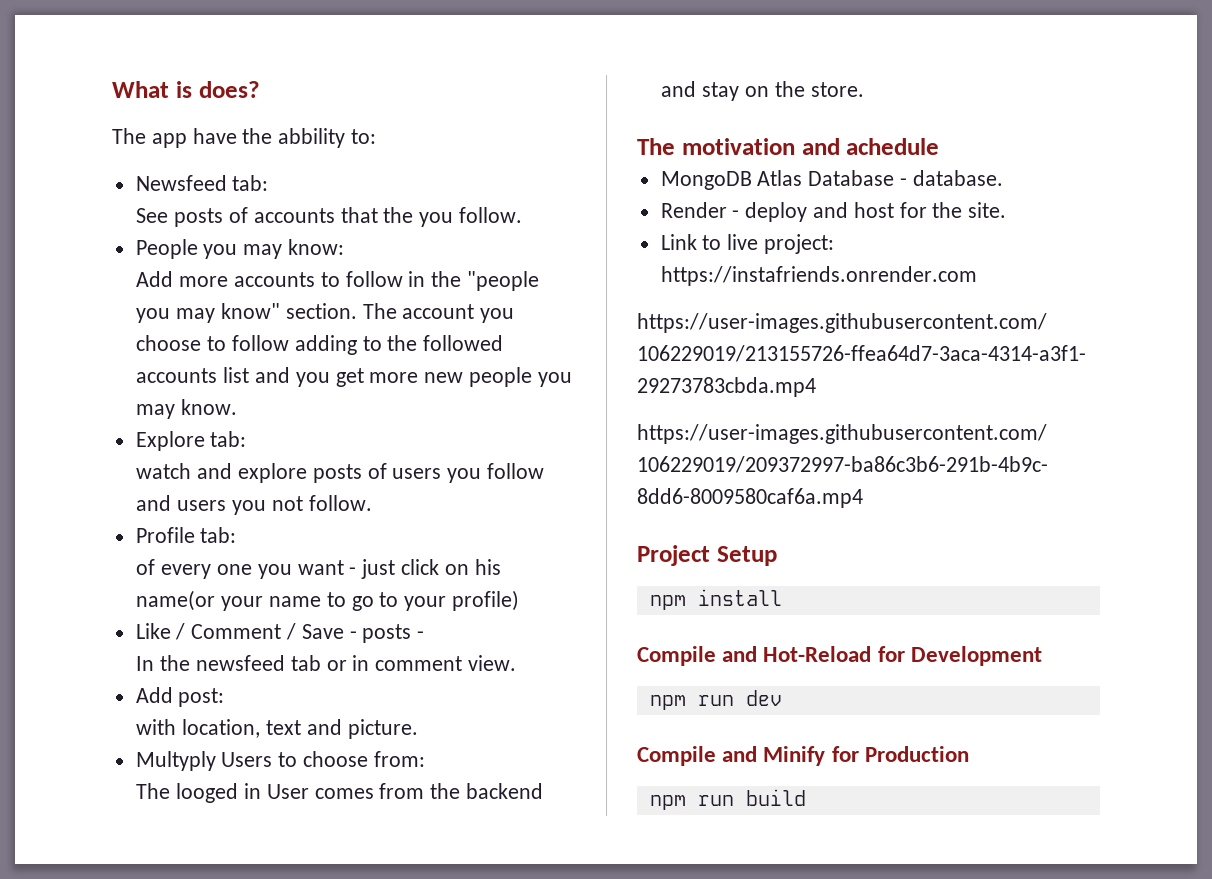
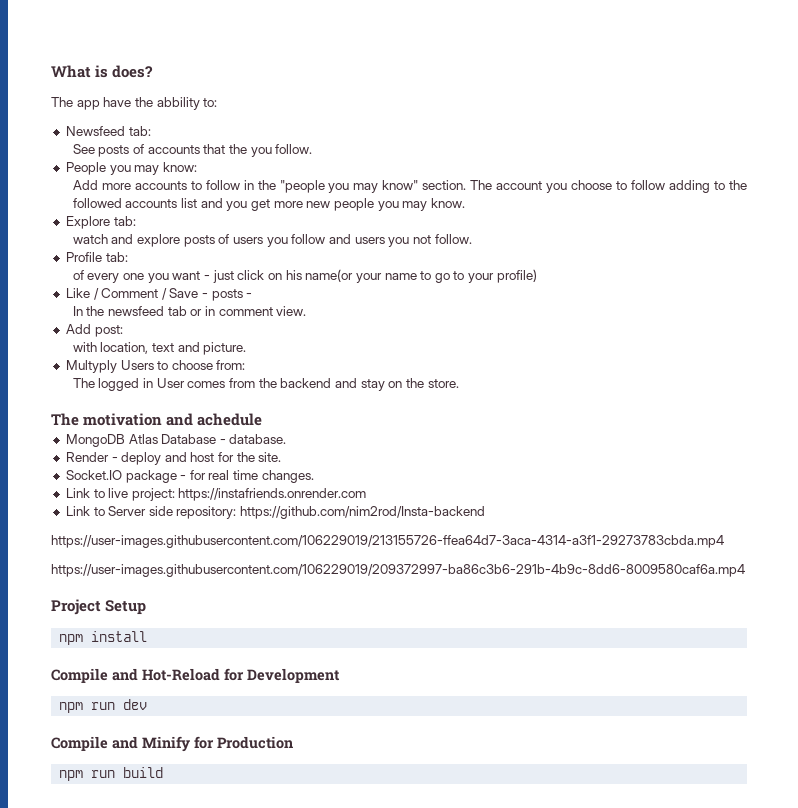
- The looged in User comes from the backend and stay on the store.
+ The logged in User comes from the backend and stay on the store.
+ Socket.IO package - for real time changes.
+ Link to Server side repository: https://github.com/nim2rod/Insta-backend

